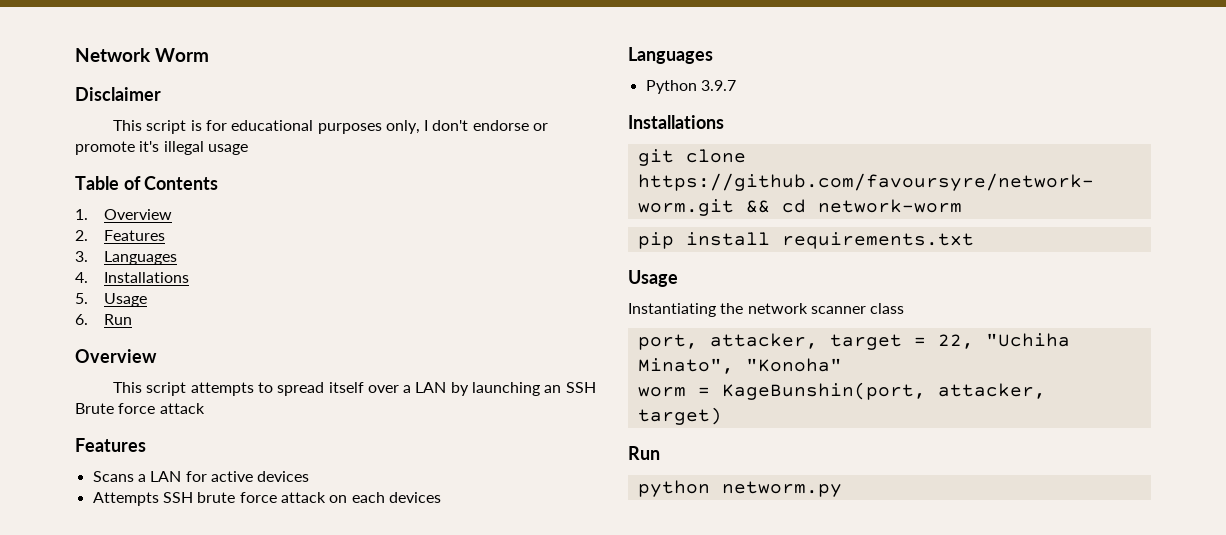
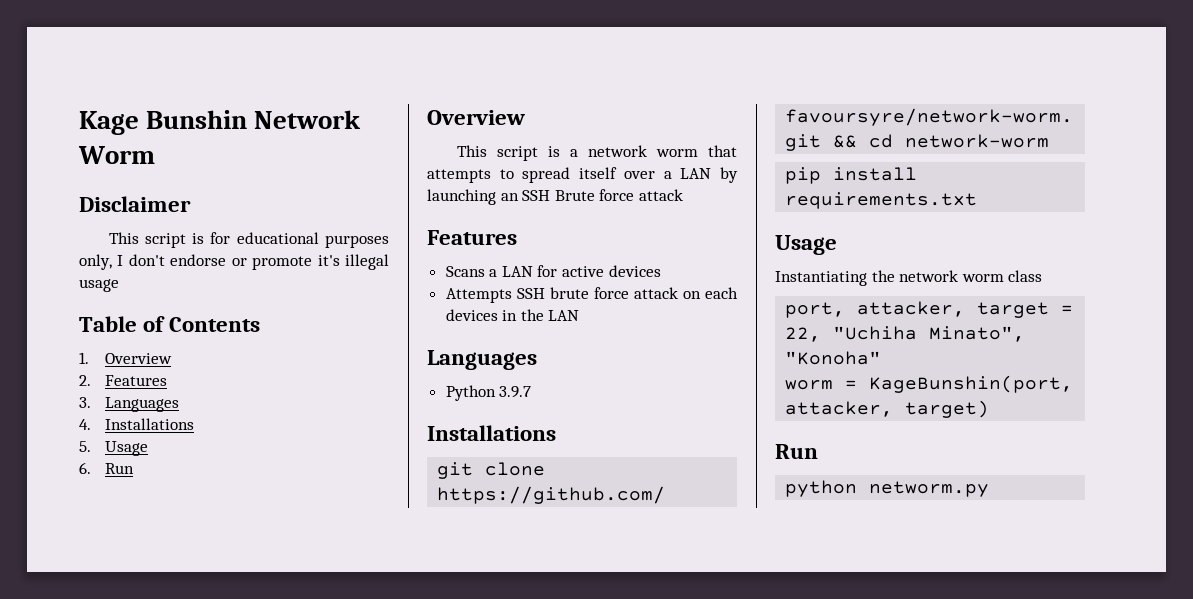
- Network Worm
+ Kage Bunshin Network Worm
- This script attempts to spread itself over a LAN by launching an SSH Brute force attack
+ This script is a network worm that attempts to spread itself over a LAN by launching an SSH Brute force attack
- Attempts SSH brute force attack on each devices
+ Attempts SSH brute force attack on each devices in the LAN
- Instantiating the network scanner class
+ Instantiating the network worm class

